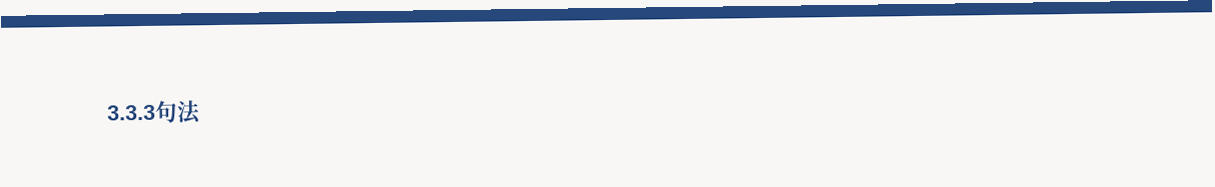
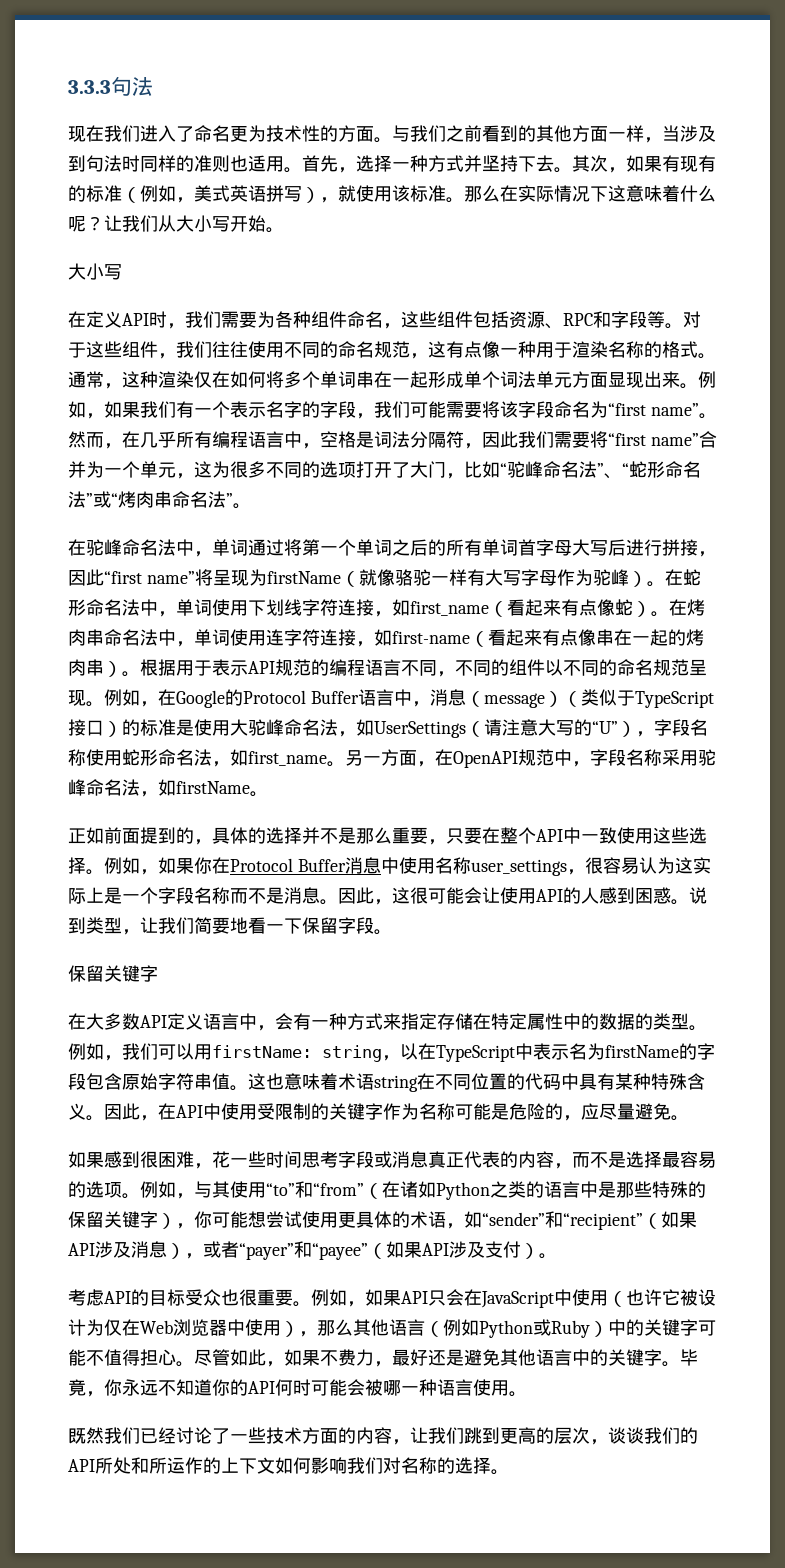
+ 现在我们进入了命名更为技术性的方面。与我们之前看到的其他方面一样，当涉及到句法时同样的准则也适用。首先，选择一种方式并坚持下去。其次，如果有现有的标准（例如，美式英语拼写），就使用该标准。那么在实际情况下这意味着什么呢？让我们从大小写开始。
+ 大小写
+ 在定义API时，我们需要为各种组件命名，这些组件包括资源、RPC和字段等。对于这些组件，我们往往使用不同的命名规范，这有点像一种用于渲染名称的格式。通常，这种渲染仅在如何将多个单词串在一起形成单个词法单元方面显现出来。例如，如果我们有一个表示名字的字段，我们可能需要将该字段命名为“first name”。然而，在几乎所有编程语言中，空格是词法分隔符，因此我们需要将“first name”合并为一个单元，这为很多不同的选项打开了大门，比如“驼峰命名法”、“蛇形命名法”或“烤肉串命名法”。
+ 在驼峰命名法中，单词通过将第一个单词之后的所有单词首字母大写后进行拼接，因此“first name”将呈现为firstName（就像骆驼一样有大写字母作为驼峰）。在蛇形命名法中，单词使用下划线字符连接，如first_name（看起来有点像蛇）。在烤肉串命名法中，单词使用连字符连接，如first-name（看起来有点像串在一起的烤肉串）。根据用于表示API规范的编程语言不同，不同的组件以不同的命名规范呈现。例如，在Google的Protocol Buffer语言中，消息（message）（类似于TypeScript接口）的标准是使用大驼峰命名法，如UserSettings（请注意大写的“U”），字段名称使用蛇形命名法，如first_name。另一方面，在OpenAPI规范中，字段名称采用驼峰命名法，如firstName。
+ 正如前面提到的，具体的选择并不是那么重要，只要在整个API中一致使用这些选择。例如，如果你在Protocol Buffer消息中使用名称user_settings，很容易认为这实际上是一个字段名称而不是消息。因此，这很可能会让使用API的人感到困惑。说到类型，让我们简要地看一下保留字段。
+ 保留关键字
+ 在大多数API定义语言中，会有一种方式来指定存储在特定属性中的数据的类型。例如，我们可以用firstName: string，以在TypeScript中表示名为firstName的字段包含原始字符串值。这也意味着术语string在不同位置的代码中具有某种特殊含义。因此，在API中使用受限制的关键字作为名称可能是危险的，应尽量避免。
+ 如果感到很困难，花一些时间思考字段或消息真正代表的内容，而不是选择最容易的选项。例如，与其使用“to”和“from”（在诸如Python之类的语言中是那些特殊的保留关键字），你可能想尝试使用更具体的术语，如“sender”和“recipient”（如果API涉及消息），或者“payer”和“payee”（如果API涉及支付）。
+ 考虑API的目标受众也很重要。例如，如果API只会在JavaScript中使用（也许它被设计为仅在Web浏览器中使用），那么其他语言（例如Python或Ruby）中的关键字可能不值得担心。尽管如此，如果不费力，最好还是避免其他语言中的关键字。毕竟，你永远不知道你的API何时可能会被哪一种语言使用。
+ 既然我们已经讨论了一些技术方面的内容，让我们跳到更高的层次，谈谈我们的API所处和所运作的上下文如何影响我们对名称的选择。

